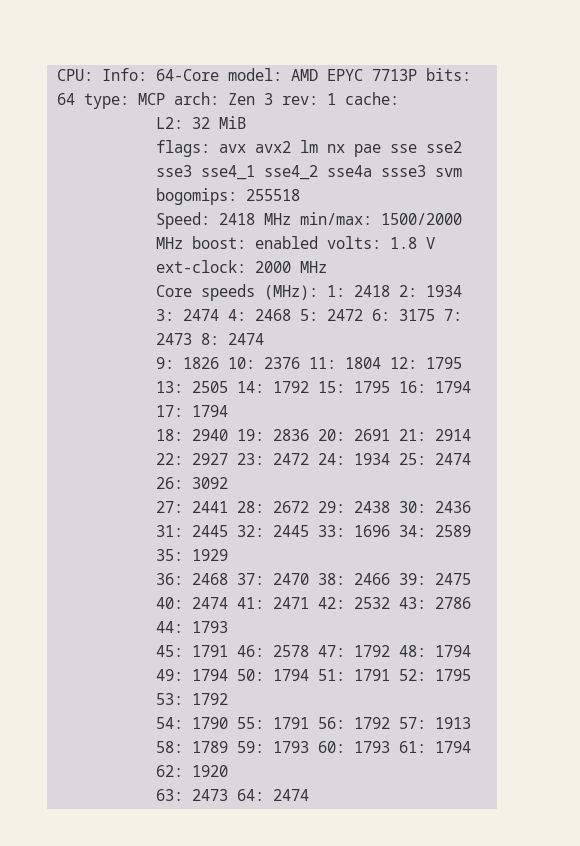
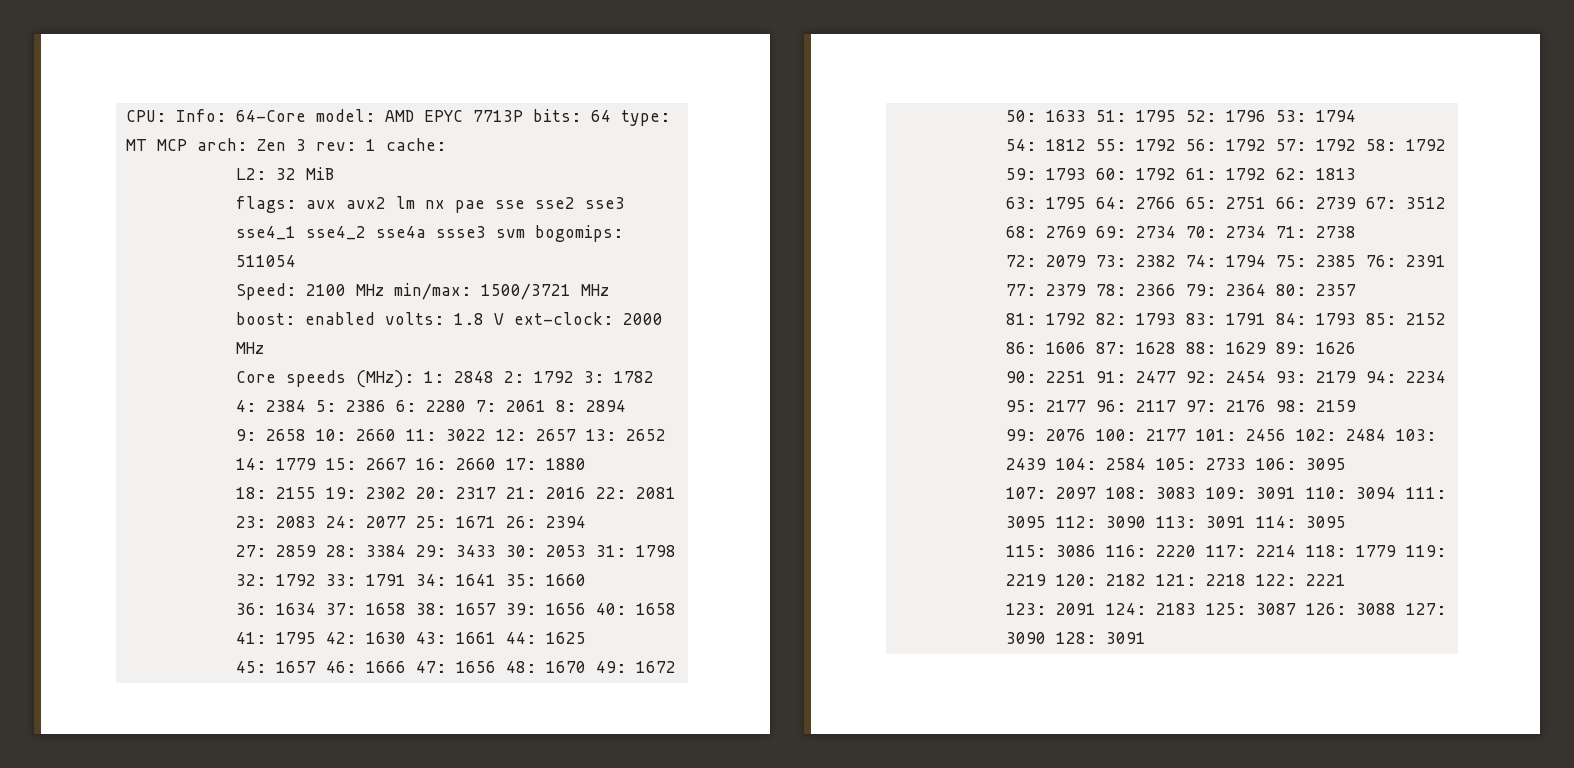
- CPU: Info: 64-Core model: AMD EPYC 7713P bits: 64 type: MCP arch: Zen 3 rev: 1 cache:
+ CPU: Info: 64-Core model: AMD EPYC 7713P bits: 64 type: MT MCP arch: Zen 3 rev: 1 cache:
- flags: avx avx2 lm nx pae sse sse2 sse3 sse4_1 sse4_2 sse4a ssse3 svm bogomips: 255518
+ flags: avx avx2 lm nx pae sse sse2 sse3 sse4_1 sse4_2 sse4a ssse3 svm bogomips: 511054
- Speed: 2418 MHz min/max: 1500/2000 MHz boost: enabled volts: 1.8 V ext-clock: 2000 MHz
+ Speed: 2100 MHz min/max: 1500/3721 MHz boost: enabled volts: 1.8 V ext-clock: 2000 MHz
- Core speeds (MHz): 1: 2418 2: 1934 3: 2474 4: 2468 5: 2472 6: 3175 7: 2473 8: 2474
- 9: 1826 10: 2376 11: 1804 12: 1795 13: 2505 14: 1792 15: 1795 16: 1794 17: 1794
- 18: 2940 19: 2836 20: 2691 21: 2914 22: 2927 23: 2472 24: 1934 25: 2474 26: 3092
- 27: 2441 28: 2672 29: 2438 30: 2436 31: 2445 32: 2445 33: 1696 34: 2589 35: 1929
- 36: 2468 37: 2470 38: 2466 39: 2475 40: 2474 41: 2471 42: 2532 43: 2786 44: 1793
- 45: 1791 46: 2578 47: 1792 48: 1794 49: 1794 50: 1794 51: 1791 52: 1795 53: 1792
- 54: 1790 55: 1791 56: 1792 57: 1913 58: 1789 59: 1793 60: 1793 61: 1794 62: 1920
- 63: 2473 64: 2474
+ Core speeds (MHz): 1: 2848 2: 1792 3: 1782 4: 2384 5: 2386 6: 2280 7: 2061 8: 2894
+ 9: 2658 10: 2660 11: 3022 12: 2657 13: 2652 14: 1779 15: 2667 16: 2660 17: 1880
+ 18: 2155 19: 2302 20: 2317 21: 2016 22: 2081 23: 2083 24: 2077 25: 1671 26: 2394
+ 27: 2859 28: 3384 29: 3433 30: 2053 31: 1798 32: 1792 33: 1791 34: 1641 35: 1660
+ 36: 1634 37: 1658 38: 1657 39: 1656 40: 1658 41: 1795 42: 1630 43: 1661 44: 1625
+ 45: 1657 46: 1666 47: 1656 48: 1670 49: 1672 50: 1633 51: 1795 52: 1796 53: 1794
+ 54: 1812 55: 1792 56: 1792 57: 1792 58: 1792 59: 1793 60: 1792 61: 1792 62: 1813
+ 63: 1795 64: 2766 65: 2751 66: 2739 67: 3512 68: 2769 69: 2734 70: 2734 71: 2738
+ 72: 2079 73: 2382 74: 1794 75: 2385 76: 2391 77: 2379 78: 2366 79: 2364 80: 2357
+ 81: 1792 82: 1793 83: 1791 84: 1793 85: 2152 86: 1606 87: 1628 88: 1629 89: 1626
+ 90: 2251 91: 2477 92: 2454 93: 2179 94: 2234 95: 2177 96: 2117 97: 2176 98: 2159
+ 99: 2076 100: 2177 101: 2456 102: 2484 103: 2439 104: 2584 105: 2733 106: 3095
+ 107: 2097 108: 3083 109: 3091 110: 3094 111: 3095 112: 3090 113: 3091 114: 3095
+ 115: 3086 116: 2220 117: 2214 118: 1779 119: 2219 120: 2182 121: 2218 122: 2221
+ 123: 2091 124: 2183 125: 3087 126: 3088 127: 3090 128: 3091

